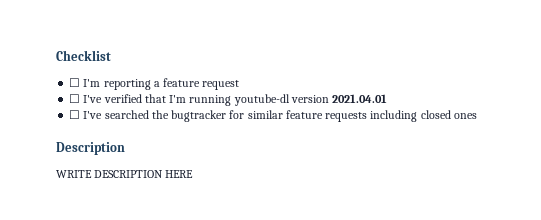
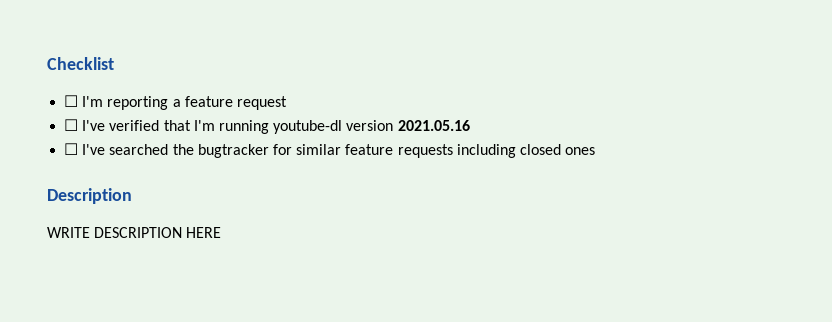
- ☐ I've verified that I'm running youtube-dl version 2021.04.01
+ ☐ I've verified that I'm running youtube-dl version 2021.05.16

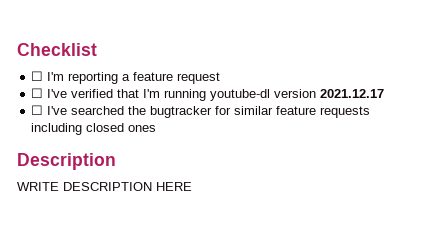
- ☐ I've verified that I'm running youtube-dl version 2021.05.16
+ ☐ I've verified that I'm running youtube-dl version 2021.12.17

